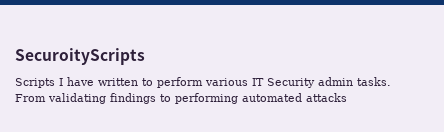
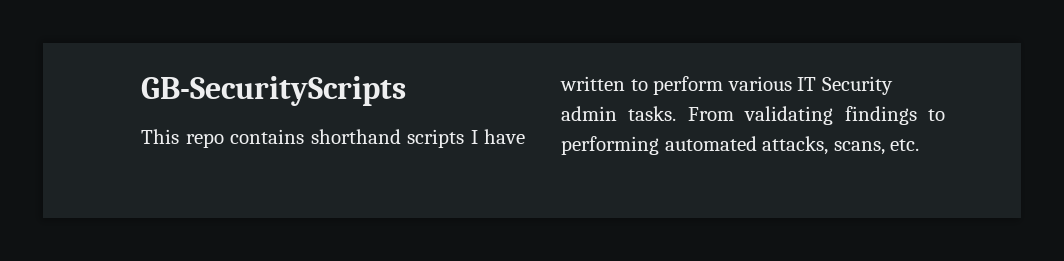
- SecuroityScripts
- Scripts I have written to perform various IT Security admin tasks.
+ GB-SecurityScripts
+ This repo contains shorthand scripts I have written to perform various IT Security admin tasks.
- From validating findings to performing automated attacks
+ From validating findings to performing automated attacks, scans, etc.

